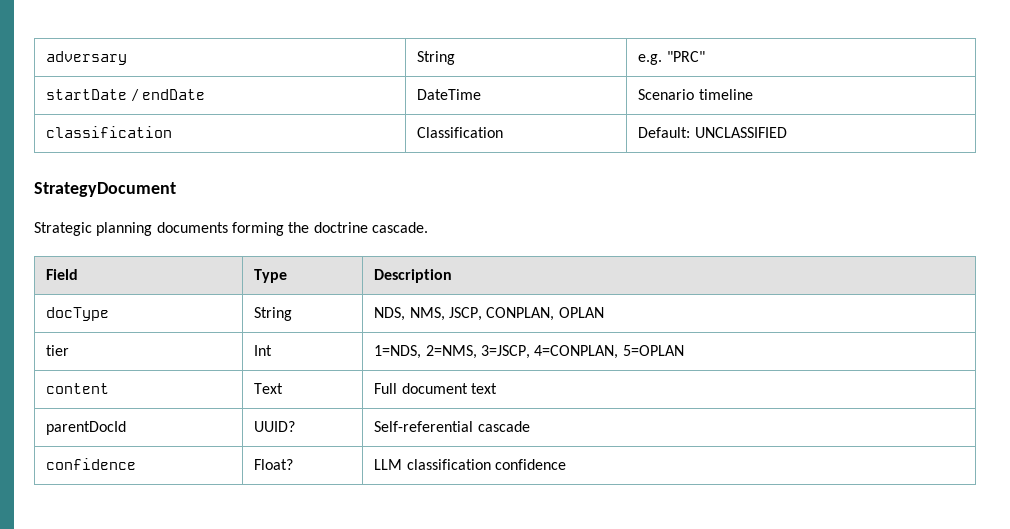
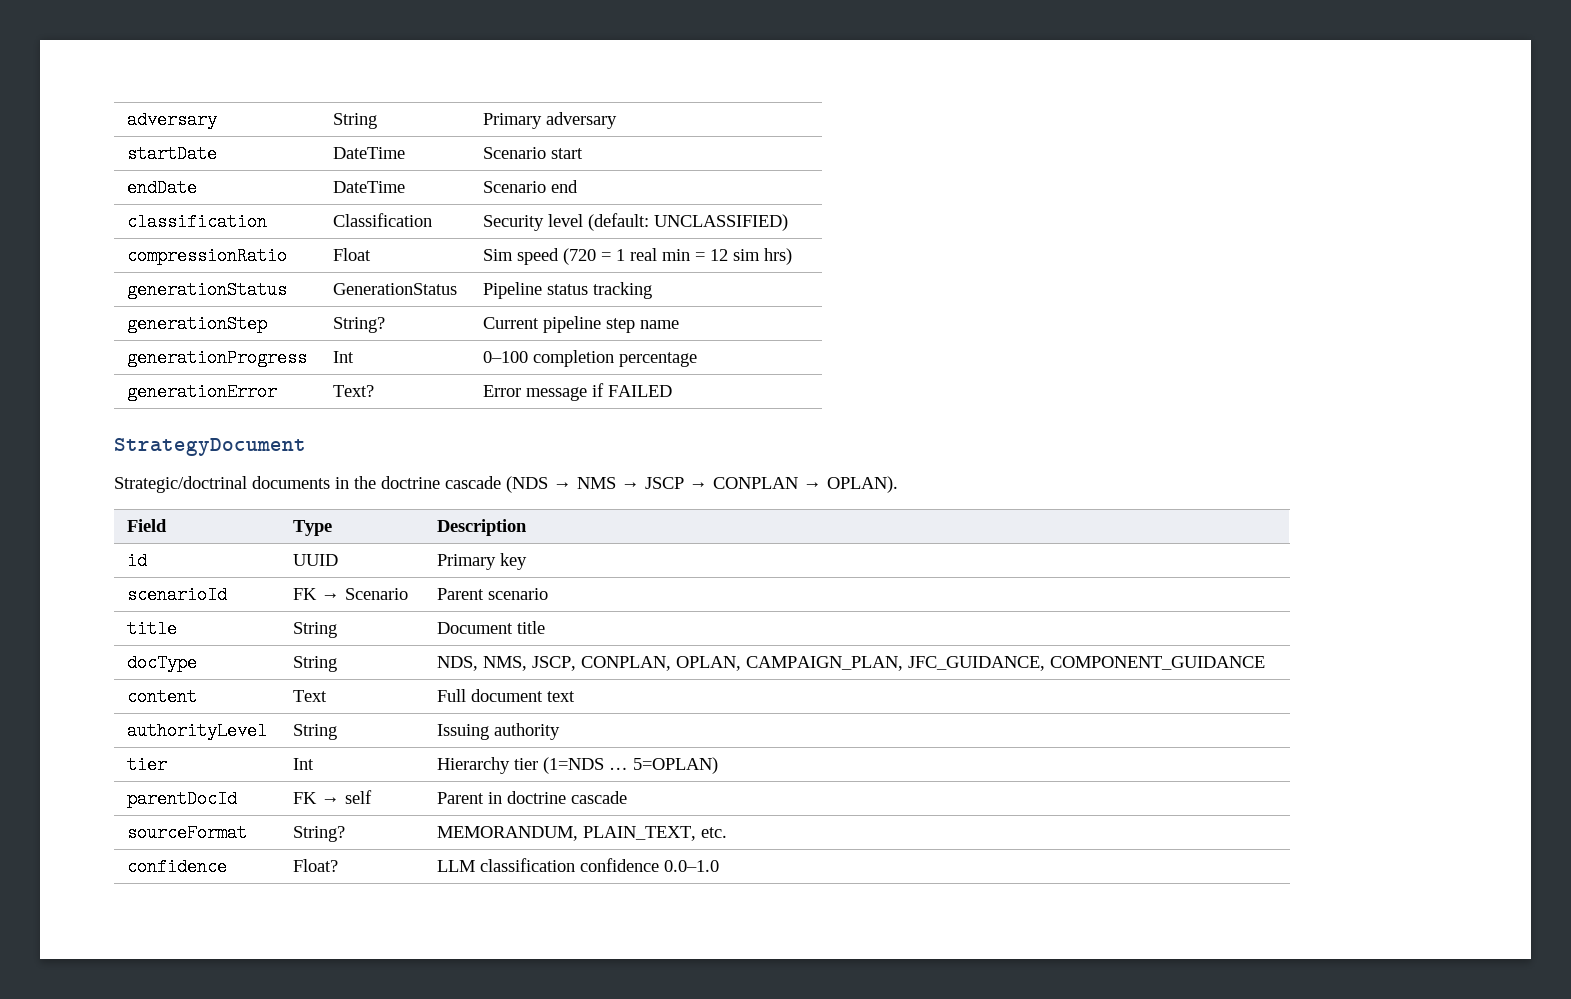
- adversary | String | e.g. "PRC"
+ adversary | String | Primary adversary
- startDate / endDate | DateTime | Scenario timeline
+ startDate | DateTime | Scenario start
+ endDate | DateTime | Scenario end
- classification | Classification | Default: UNCLASSIFIED
+ classification | Classification | Security level (default: UNCLASSIFIED)
+ compressionRatio | Float | Sim speed (720 = 1 real min = 12 sim hrs)
+ generationStatus | GenerationStatus | Pipeline status tracking
+ generationStep | String? | Current pipeline step name
+ generationProgress | Int | 0–100 completion percentage
+ generationError | Text? | Error message if FAILED
  StrategyDocument
- Strategic planning documents forming the doctrine cascade.
+ Strategic/doctrinal documents in the doctrine cascade (NDS → NMS → JSCP → CONPLAN → OPLAN).
  Field | Type | Description
+ id | UUID | Primary key
+ scenarioId | FK → Scenario | Parent scenario
+ title | String | Document title
- docType | String | NDS, NMS, JSCP, CONPLAN, OPLAN
- tier | Int | 1=NDS, 2=NMS, 3=JSCP, 4=CONPLAN, 5=OPLAN
+ docType | String | NDS, NMS, JSCP, CONPLAN, OPLAN, CAMPAIGN_PLAN, JFC_GUIDANCE, COMPONENT_GUIDANCE
- parentDocId | UUID? | Self-referential cascade
+ authorityLevel | String | Issuing authority
+ tier | Int | Hierarchy tier (1=NDS … 5=OPLAN)
+ parentDocId | FK → self | Parent in doctrine cascade
+ sourceFormat | String? | MEMORANDUM, PLAIN_TEXT, etc.
- confidence | Float? | LLM classification confidence
+ confidence | Float? | LLM classification confidence 0.0–1.0

